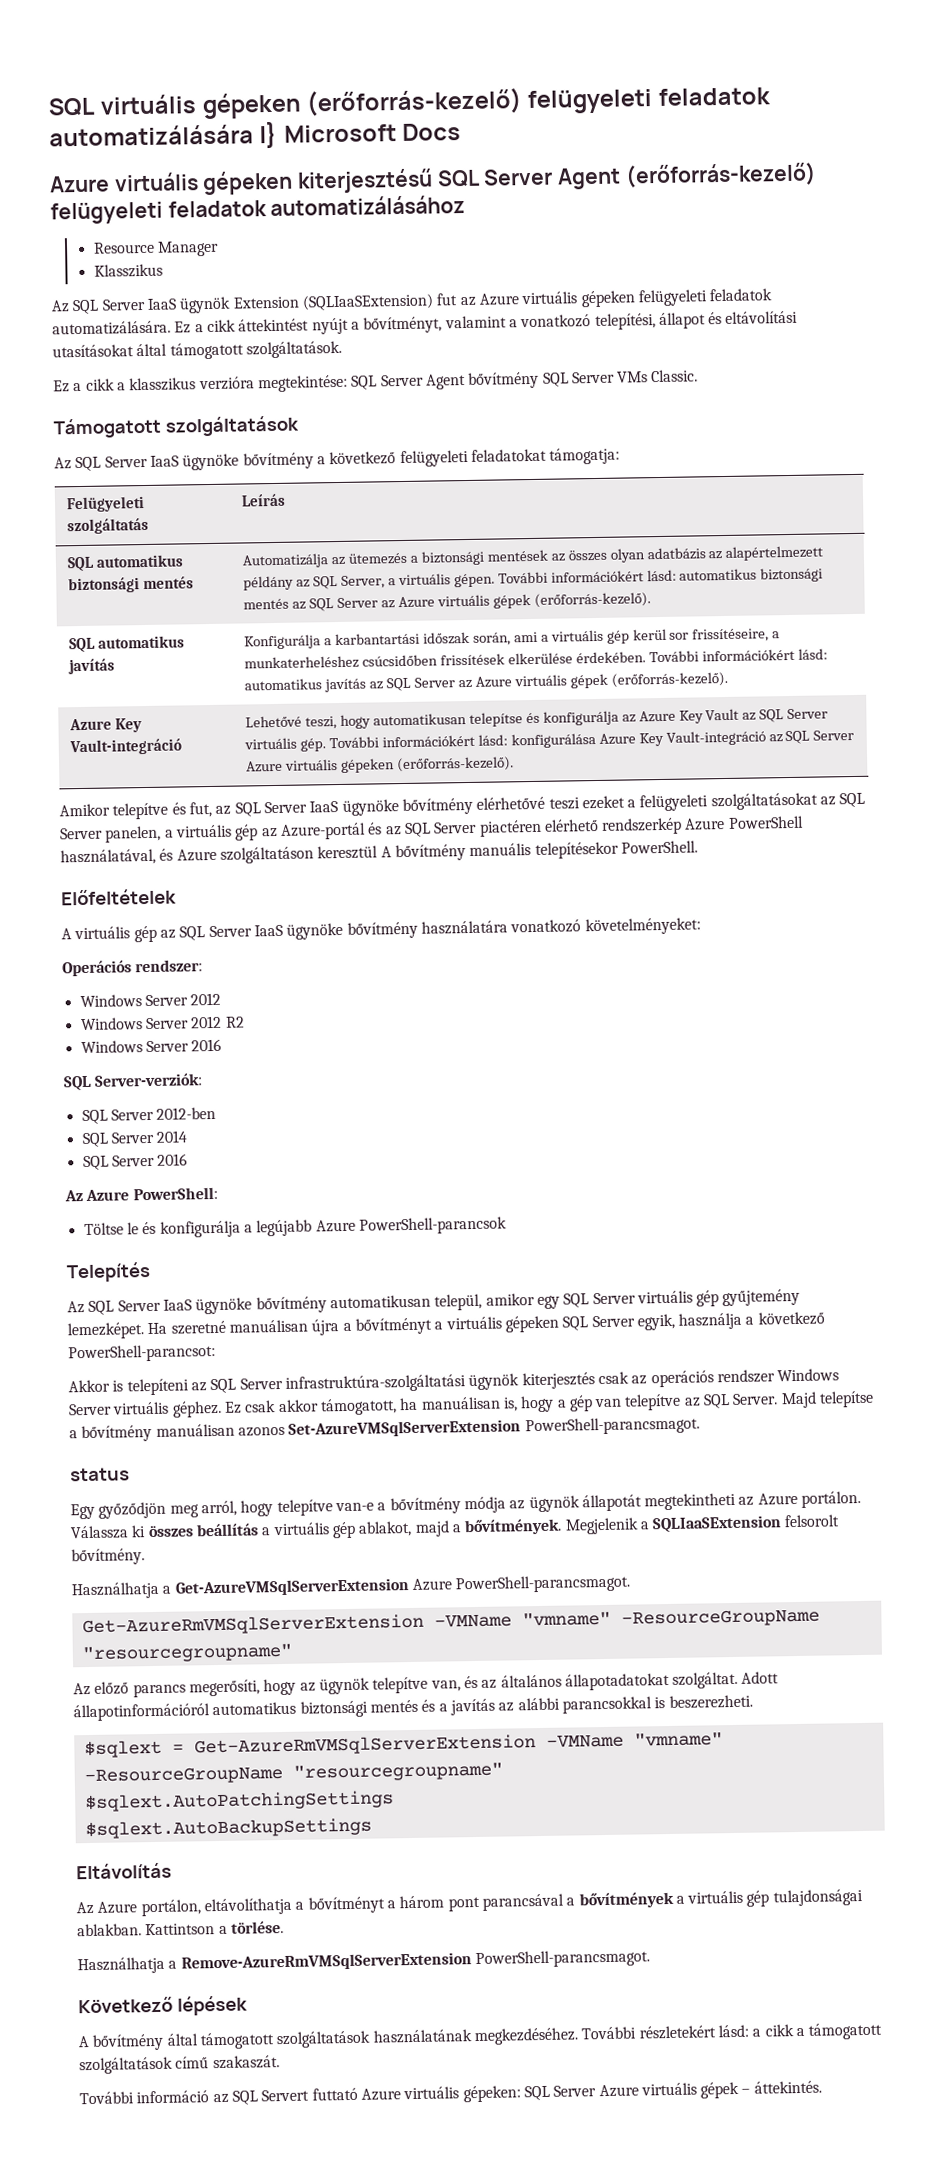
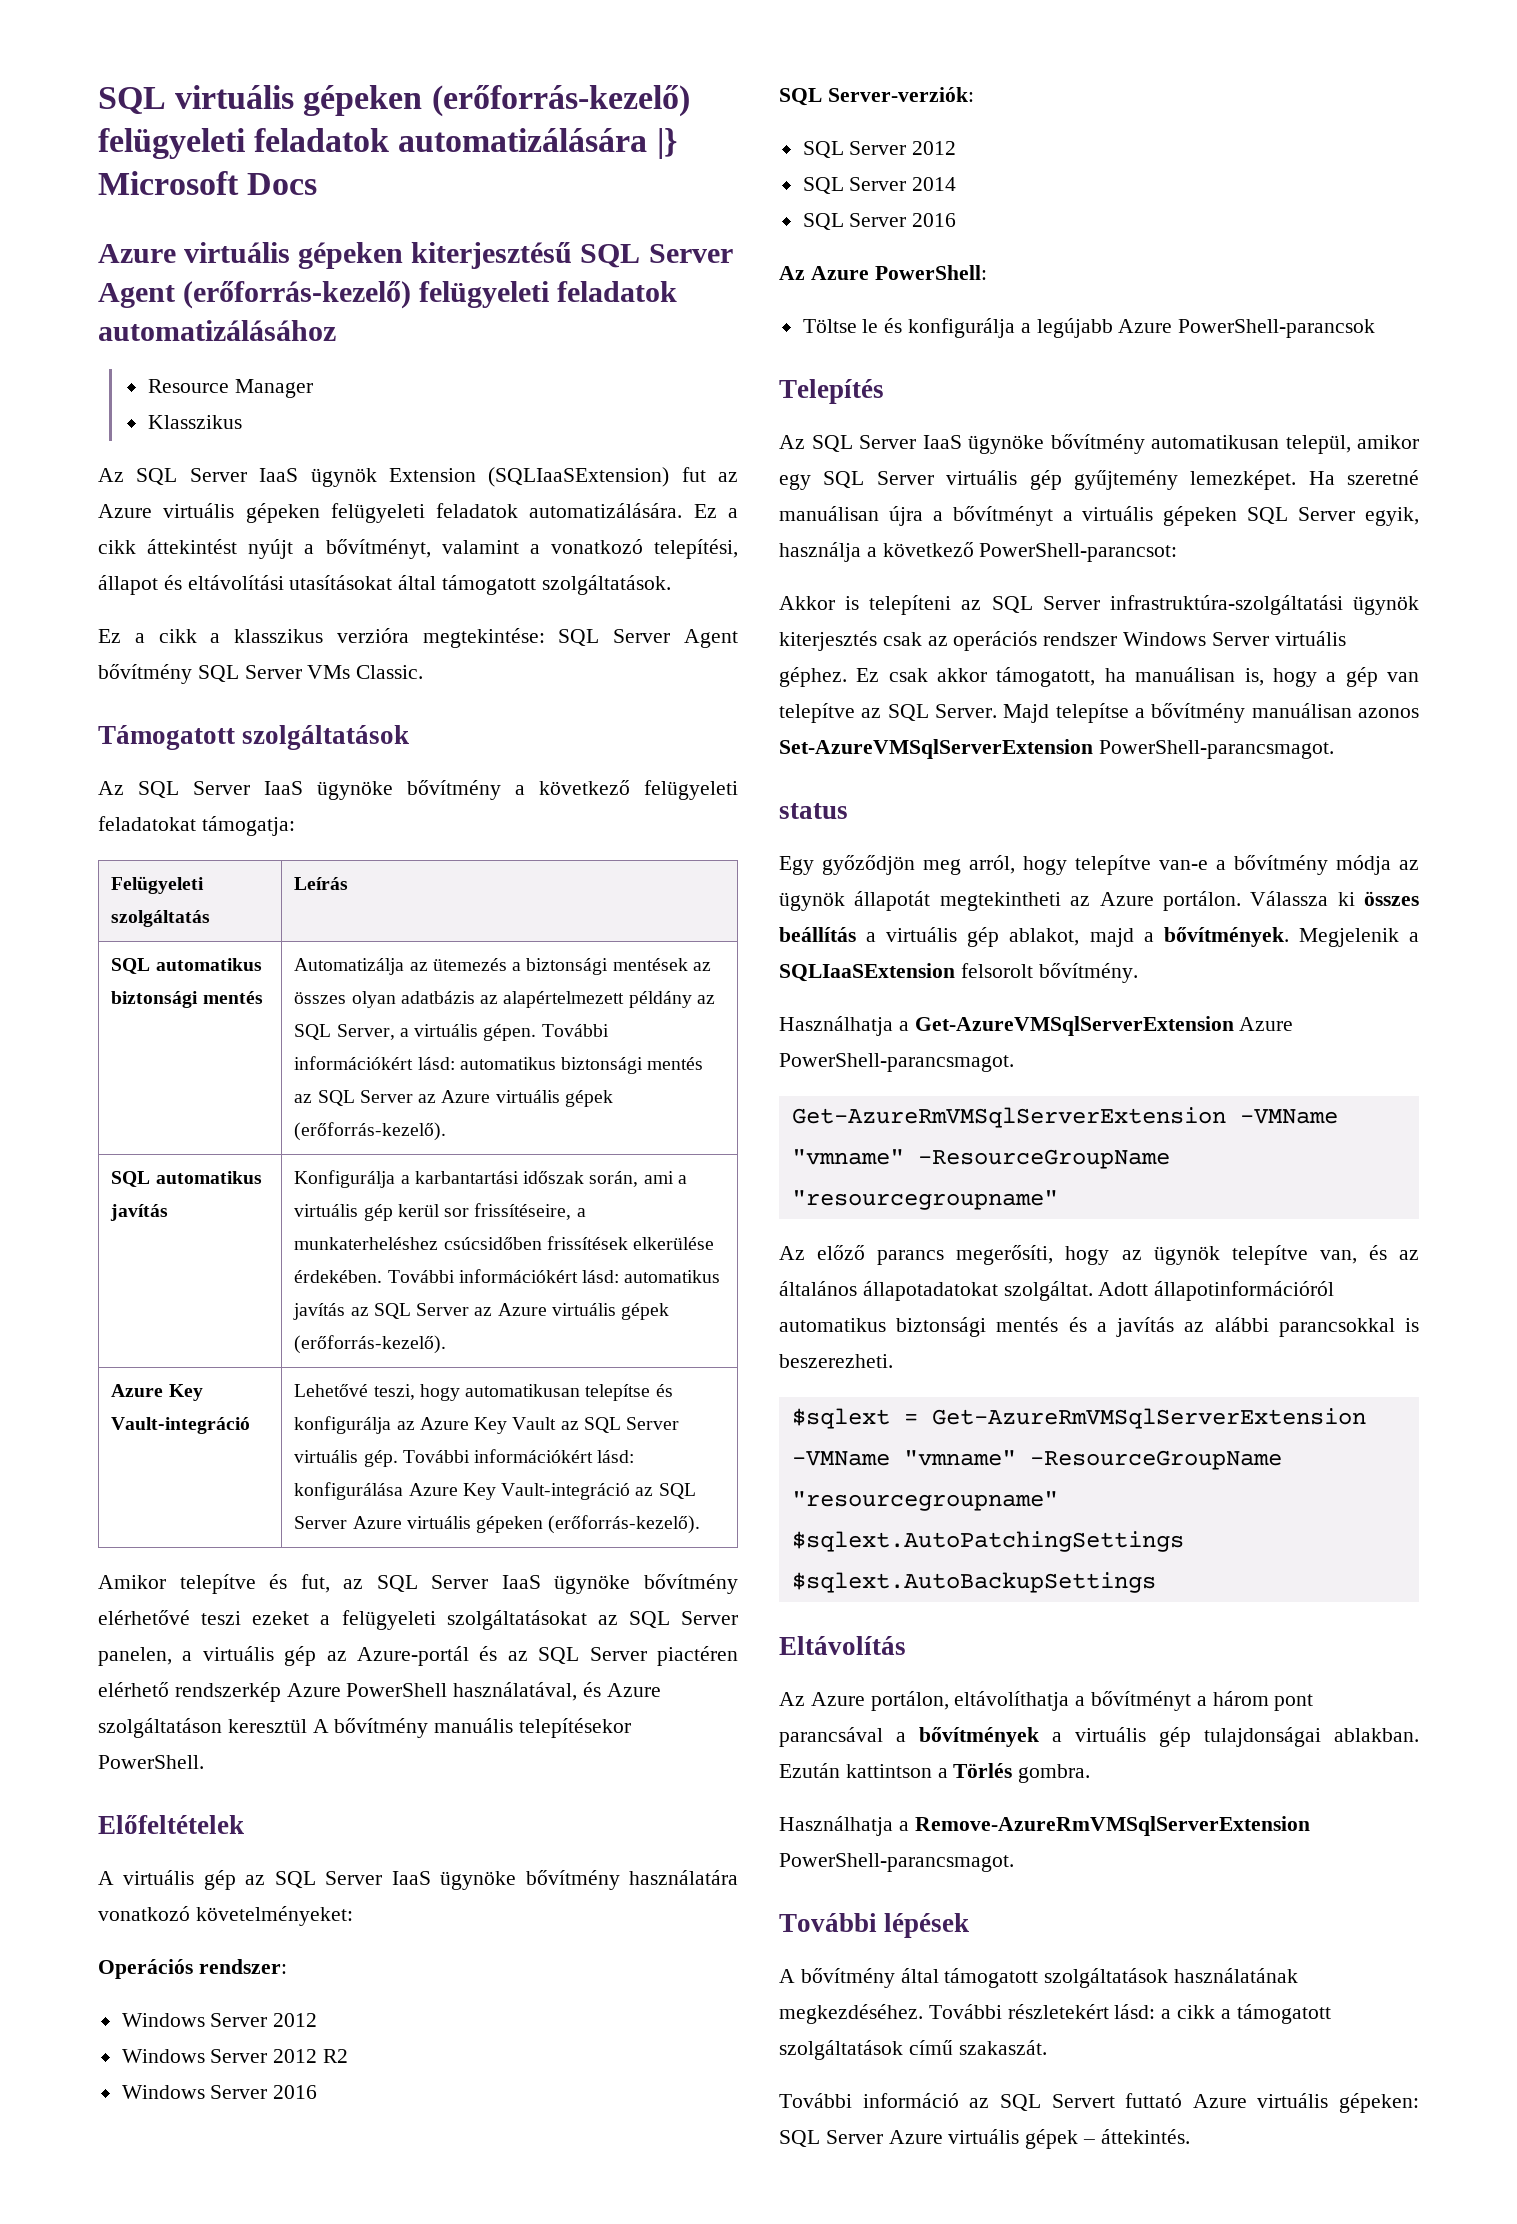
- SQL Server 2012-ben
+ SQL Server 2012
- Kattintson a törlése.
+ Ezután kattintson a Törlés gombra.
- Következő lépések
+ További lépések

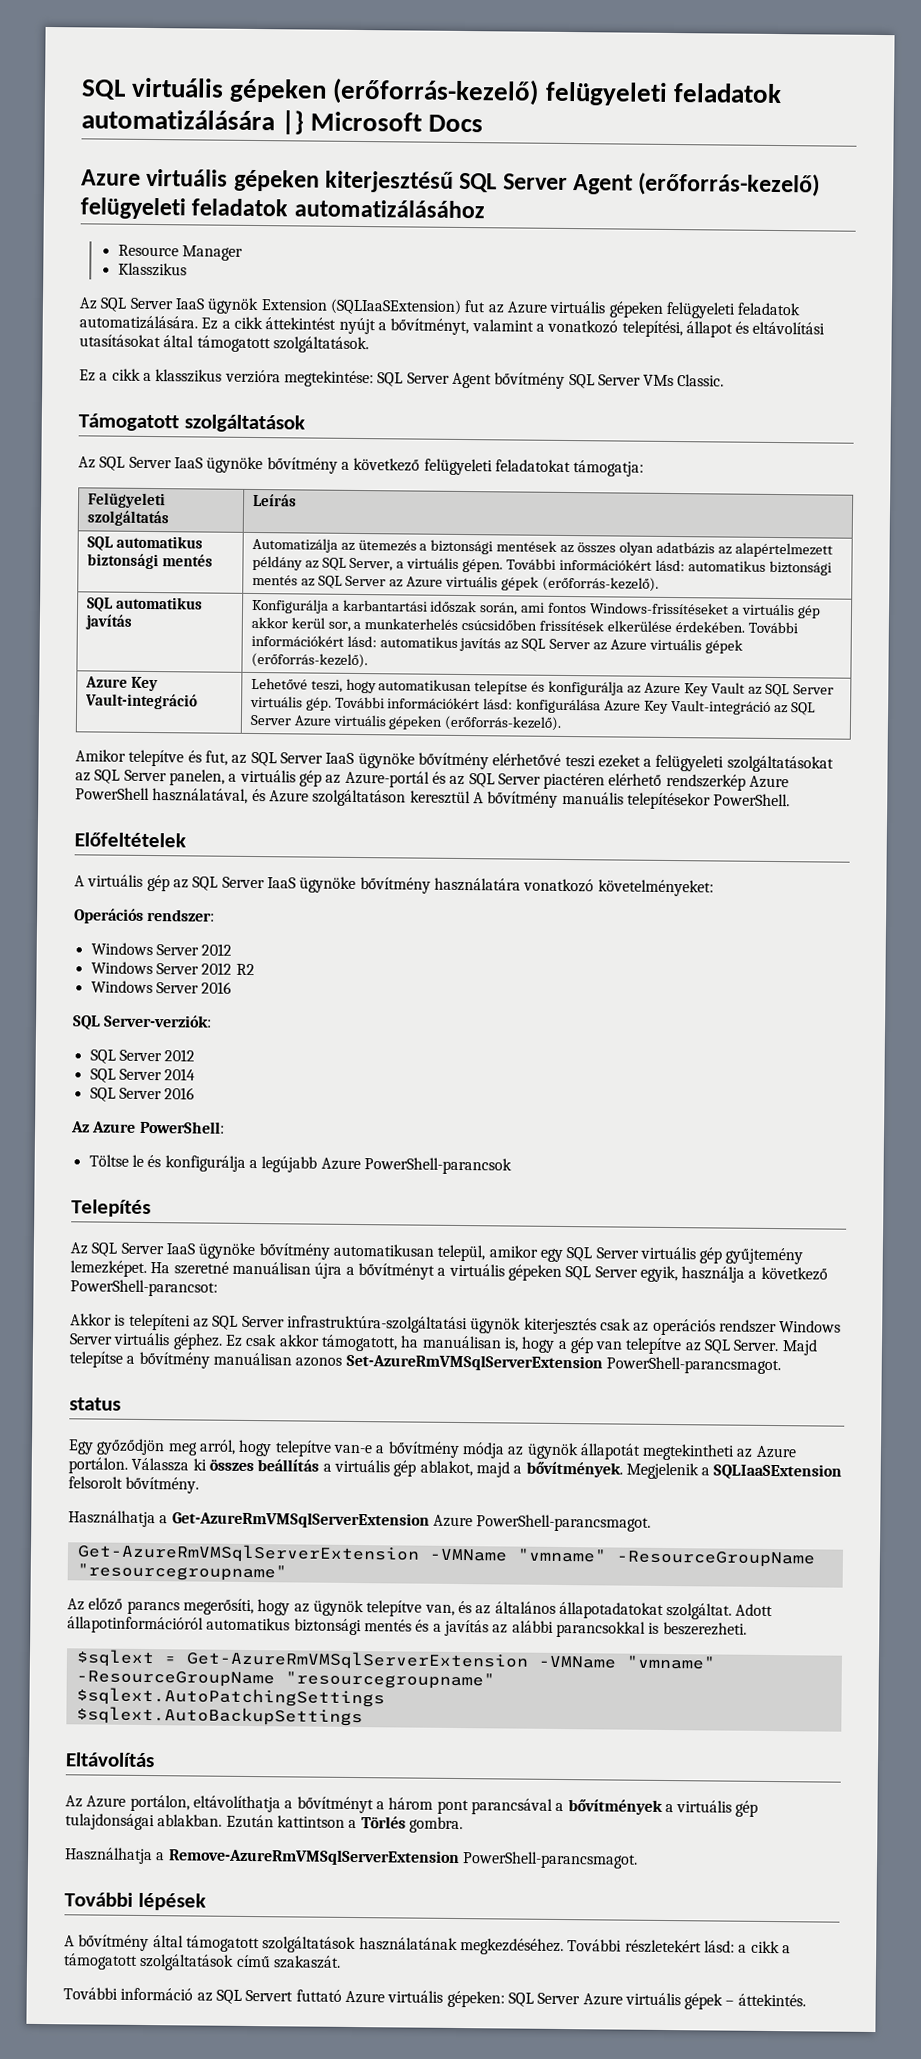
- SQL automatikus javítás | Konfigurálja a karbantartási időszak során, ami a virtuális gép kerül sor frissítéseire, a munkaterheléshez csúcsidőben frissítések elkerülése érdekében. További információkért lásd: automatikus javítás az SQL Server az Azure virtuális gépek (erőforrás-kezelő).
+ SQL automatikus javítás | Konfigurálja a karbantartási időszak során, ami fontos Windows-frissítéseket a virtuális gép akkor kerül sor, a munkaterhelés csúcsidőben frissítések elkerülése érdekében. További információkért lásd: automatikus javítás az SQL Server az Azure virtuális gépek (erőforrás-kezelő).
- Majd telepítse a bővítmény manuálisan azonos Set-AzureVMSqlServerExtension PowerShell-parancsmagot.
+ Majd telepítse a bővítmény manuálisan azonos Set-AzureRmVMSqlServerExtension PowerShell-parancsmagot.
- Használhatja a Get-AzureVMSqlServerExtension Azure PowerShell-parancsmagot.
+ Használhatja a Get-AzureRmVMSqlServerExtension Azure PowerShell-parancsmagot.

